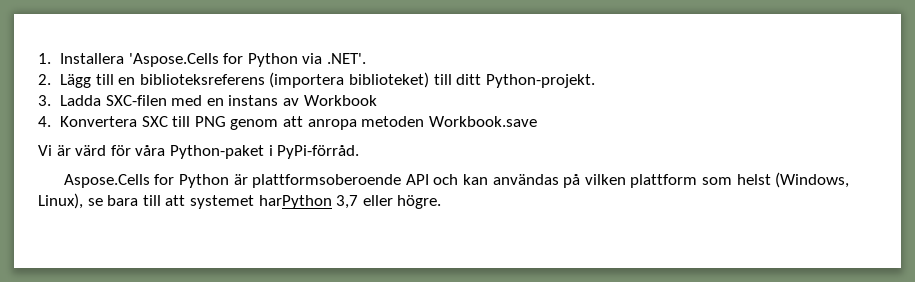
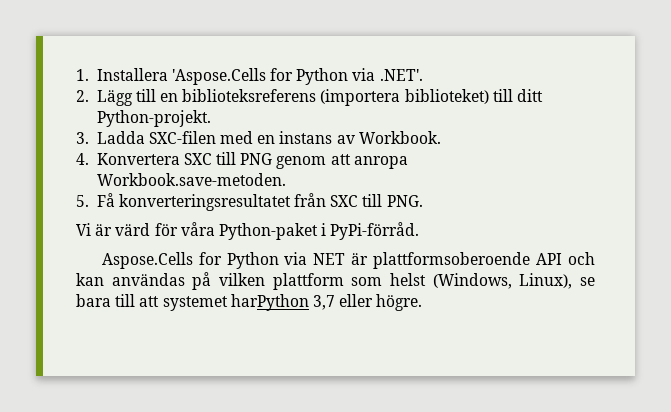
- 3. Ladda SXC-filen med en instans av Workbook
+ 3. Ladda SXC-filen med en instans av Workbook.
- 4. Konvertera SXC till PNG genom att anropa metoden Workbook.save
+ 4. Konvertera SXC till PNG genom att anropa Workbook.save-metoden.
+ 5. Få konverteringsresultatet från SXC till PNG.
- Aspose.Cells for Python är plattformsoberoende API och kan användas på vilken plattform som helst (Windows, Linux), se bara till att systemet harPython 3,7 eller högre.
+ Aspose.Cells for Python via NET är plattformsoberoende API och kan användas på vilken plattform som helst (Windows, Linux), se bara till att systemet harPython 3,7 eller högre.

